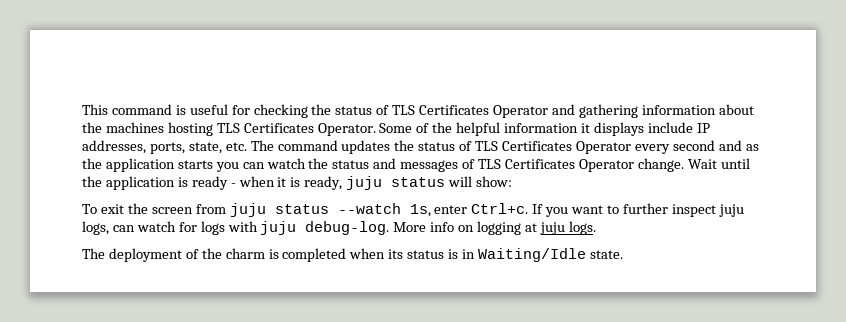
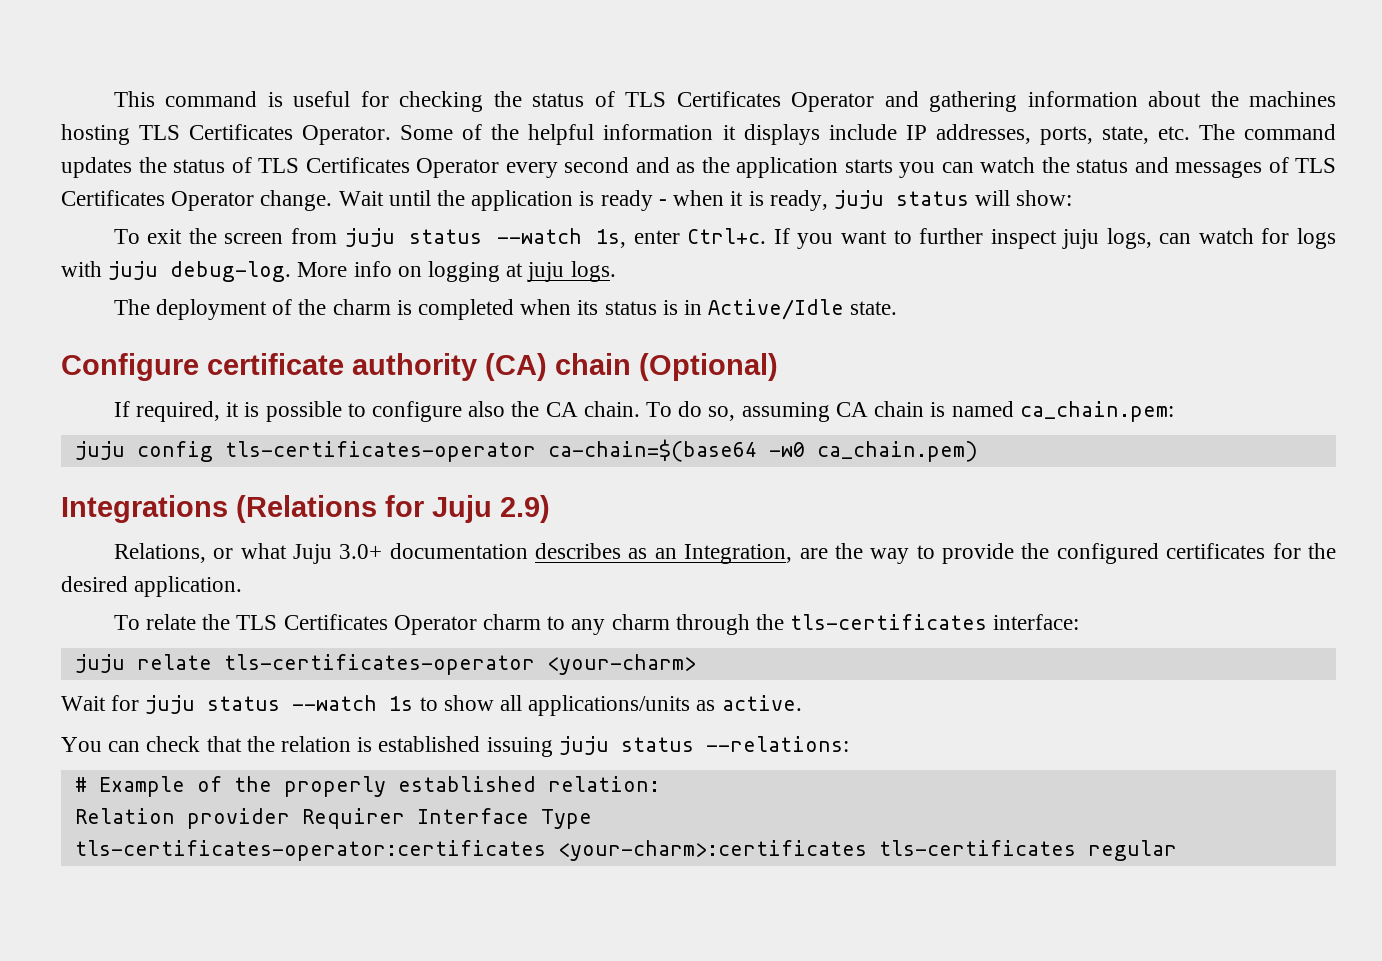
- The deployment of the charm is completed when its status is in Waiting/Idle state.
+ The deployment of the charm is completed when its status is in Active/Idle state.
+ Configure certificate authority (CA) chain (Optional)
+ If required, it is possible to configure also the CA chain. To do so, assuming CA chain is named ca_chain.pem:
+ juju config tls-certificates-operator ca-chain=$(base64 -w0 ca_chain.pem)
+ Integrations (Relations for Juju 2.9)
+ Relations, or what Juju 3.0+ documentation describes as an Integration, are the way to provide the configured certificates for the desired application.
+ To relate the TLS Certificates Operator charm to any charm through the tls-certificates interface:
+ juju relate tls-certificates-operator <your-charm>
+ Wait for juju status --watch 1s to show all applications/units as active.
+ You can check that the relation is established issuing juju status --relations:
+ # Example of the properly established relation:
+ Relation provider Requirer Interface Type
+ tls-certificates-operator:certificates <your-charm>:certificates tls-certificates regular

